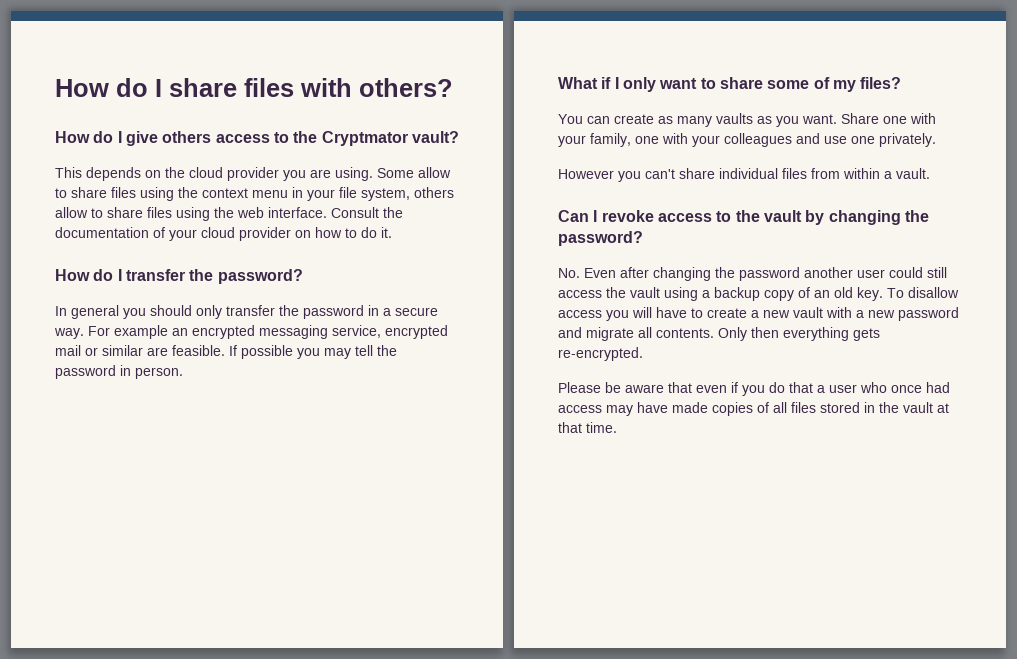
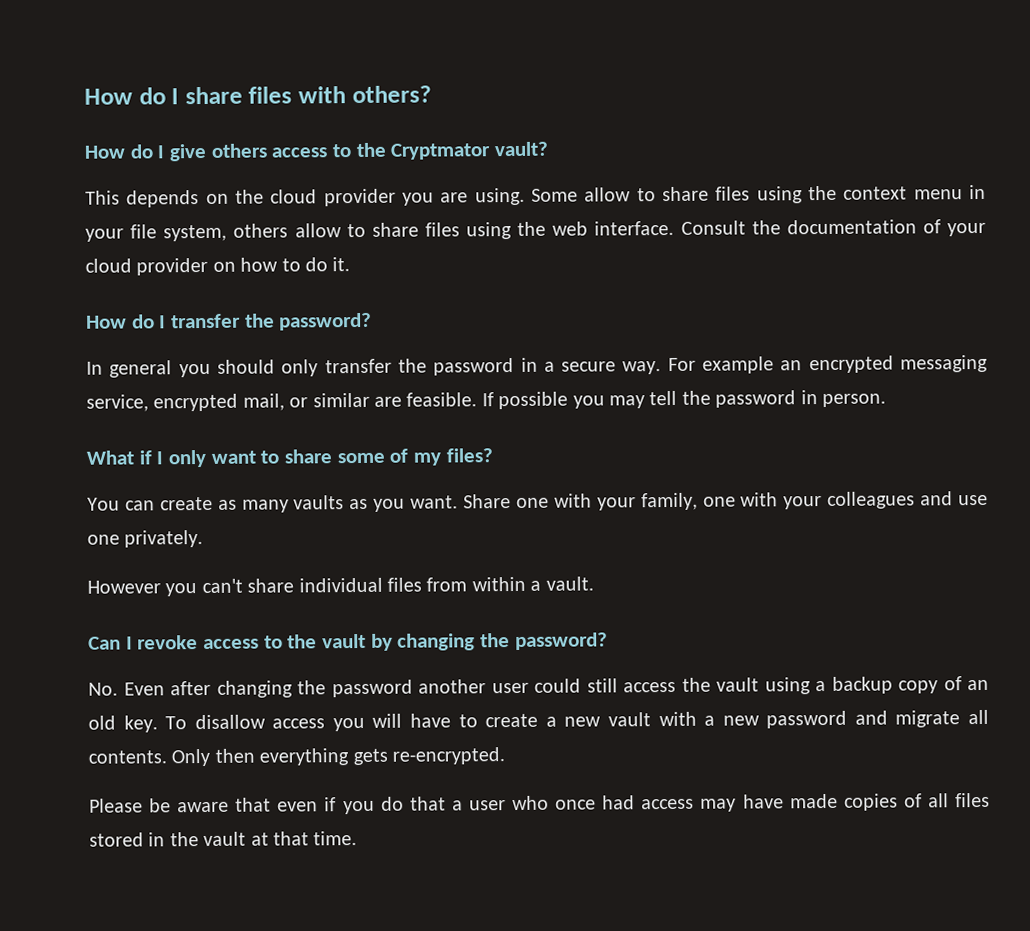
- For example an encrypted messaging service, encrypted mail or similar are feasible.
+ For example an encrypted messaging service, encrypted mail, or similar are feasible.

